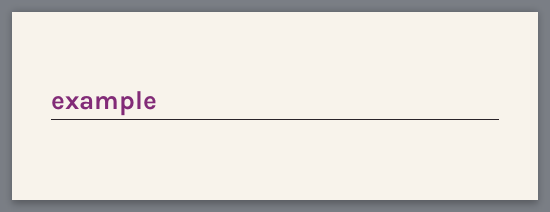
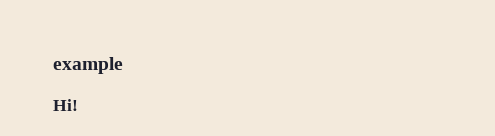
+ Hi!

